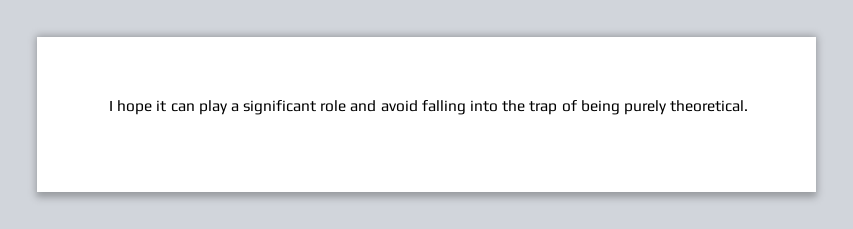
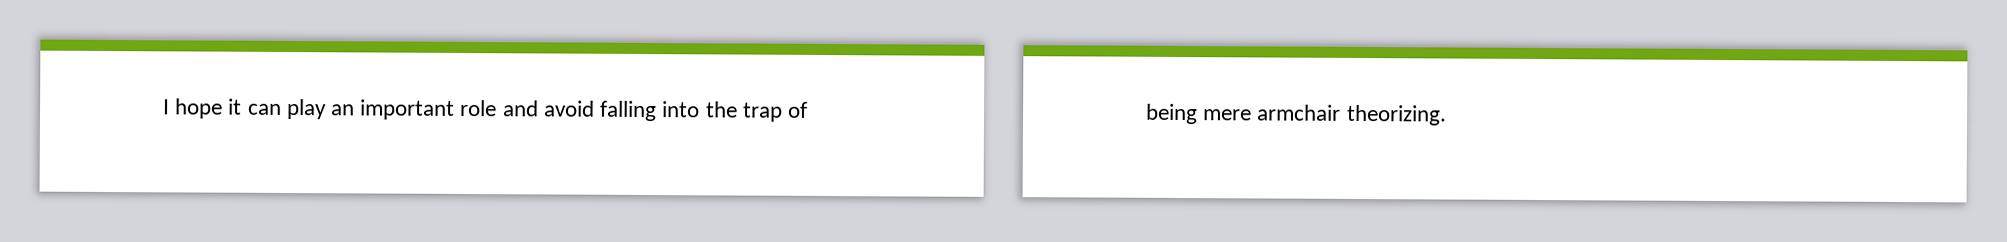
- I hope it can play a significant role and avoid falling into the trap of being purely theoretical.
+ I hope it can play an important role and avoid falling into the trap of being mere armchair theorizing.

